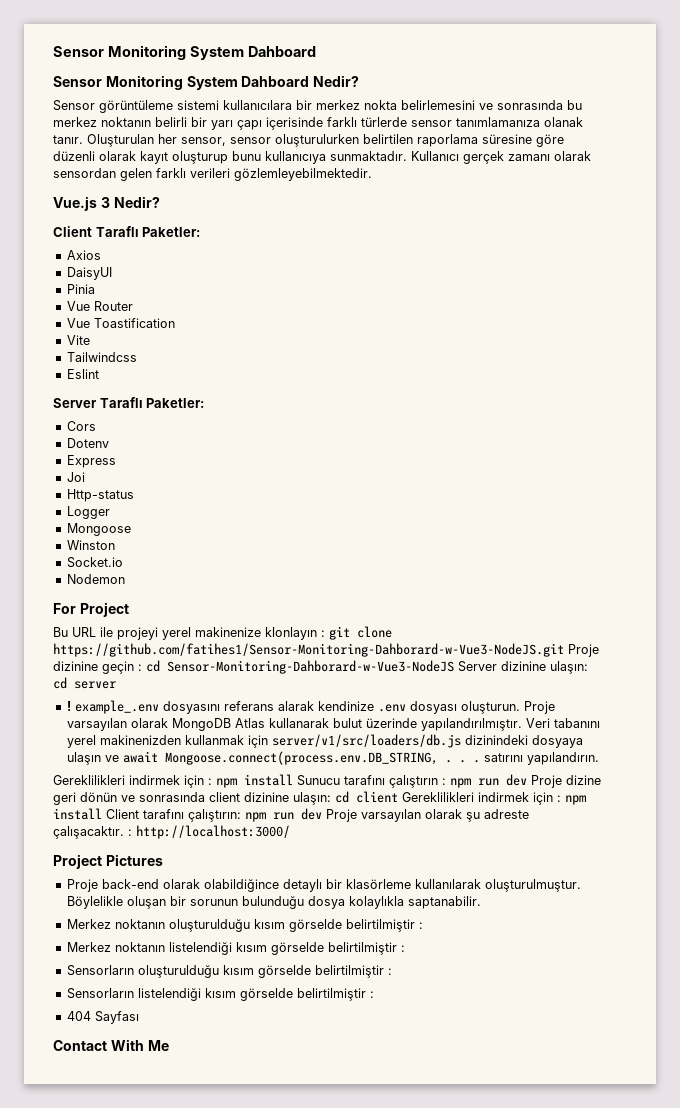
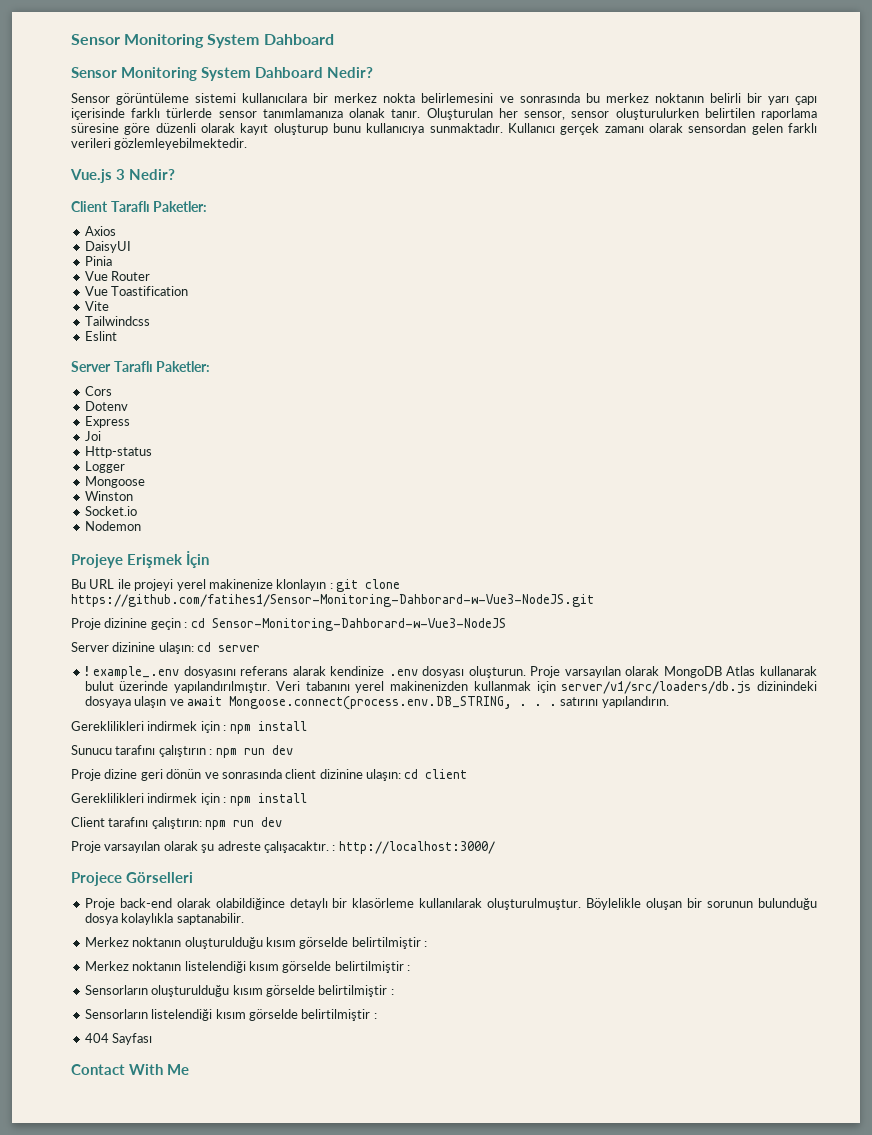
- For Project
+ Projeye Erişmek İçin
- Bu URL ile projeyi yerel makinenize klonlayın : git clone https://github.com/fatihes1/Sensor-Monitoring-Dahborard-w-Vue3-NodeJS.git Proje dizinine geçin : cd Sensor-Monitoring-Dahborard-w-Vue3-NodeJS Server dizinine ulaşın: cd server
+ Bu URL ile projeyi yerel makinenize klonlayın : git clone https://github.com/fatihes1/Sensor-Monitoring-Dahborard-w-Vue3-NodeJS.git
+ Proje dizinine geçin : cd Sensor-Monitoring-Dahborard-w-Vue3-NodeJS
+ Server dizinine ulaşın: cd server
  Veri tabanını yerel makinenizden kullanmak için server/v1/src/loaders/db.js dizinindeki dosyaya ulaşın ve await Mongoose.connect(process.env.DB_STRING, . . . satırını yapılandırın.
- Gereklilikleri indirmek için : npm install Sunucu tarafını çalıştırın : npm run dev Proje dizine geri dönün ve sonrasında client dizinine ulaşın: cd client Gereklilikleri indirmek için : npm install Client tarafını çalıştırın: npm run dev Proje varsayılan olarak şu adreste çalışacaktır. : http://localhost:3000/
+ Gereklilikleri indirmek için : npm install
+ Sunucu tarafını çalıştırın : npm run dev
+ Proje dizine geri dönün ve sonrasında client dizinine ulaşın: cd client
+ Gereklilikleri indirmek için : npm install
+ Client tarafını çalıştırın: npm run dev
+ Proje varsayılan olarak şu adreste çalışacaktır. : http://localhost:3000/
- Project Pictures
+ Projece Görselleri

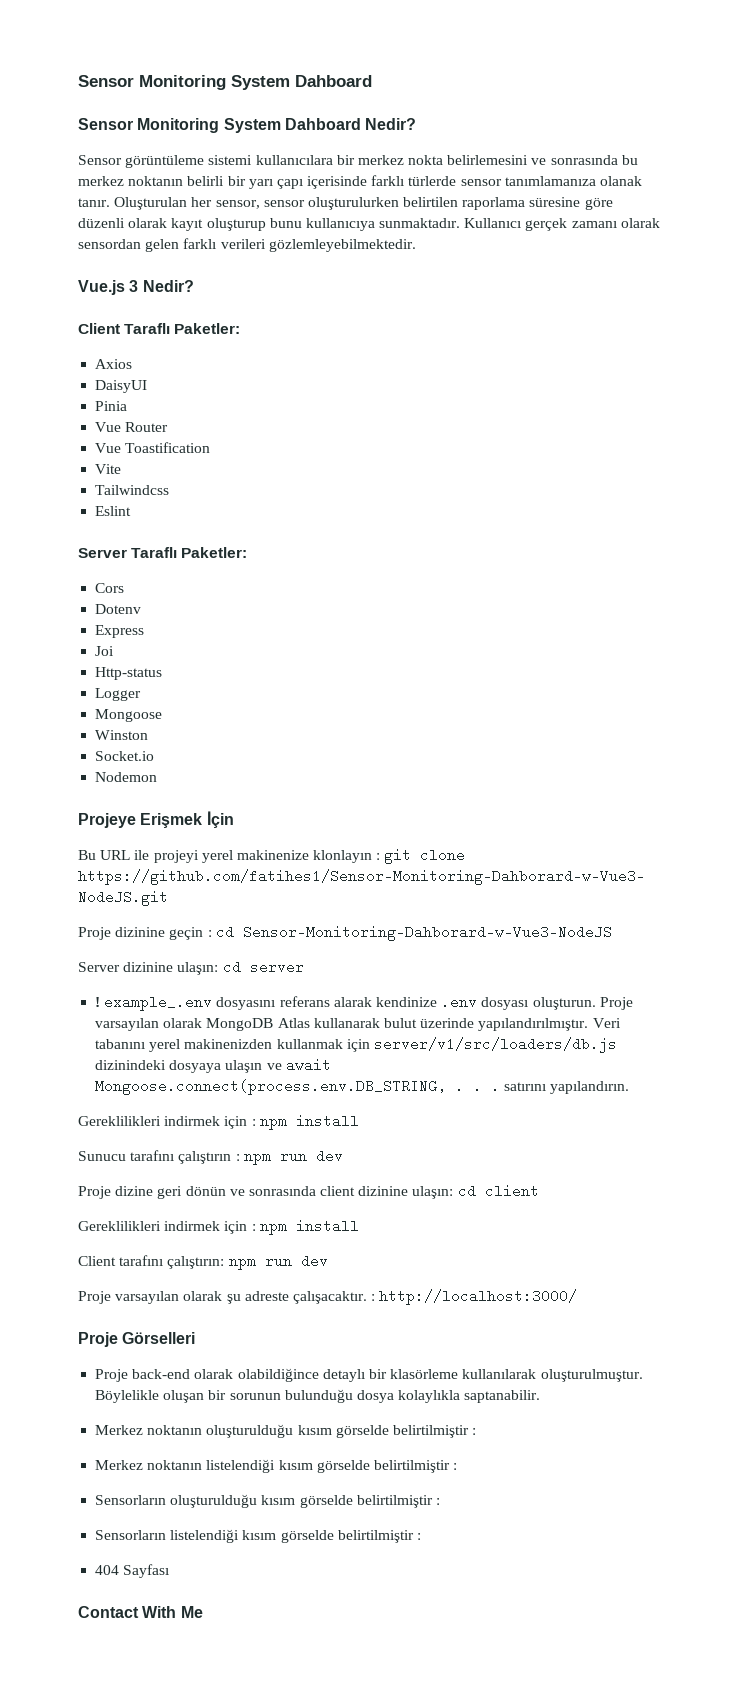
- Projece Görselleri
+ Proje Görselleri

